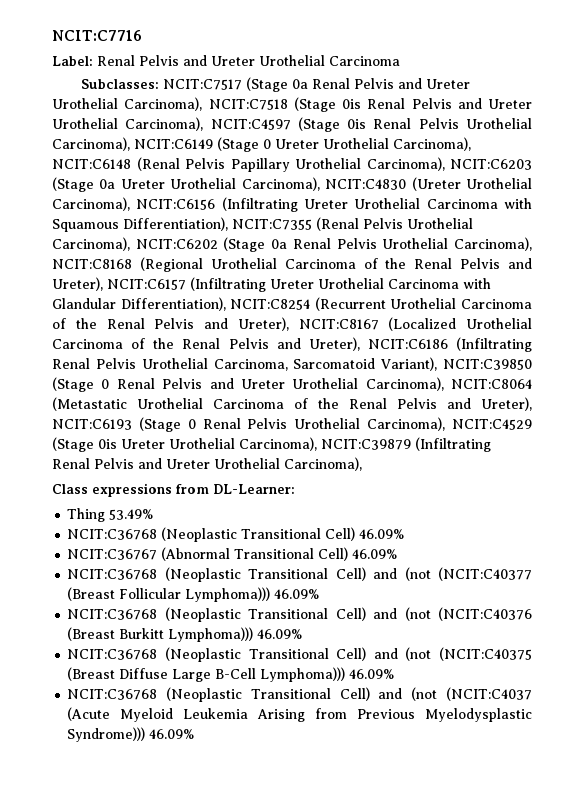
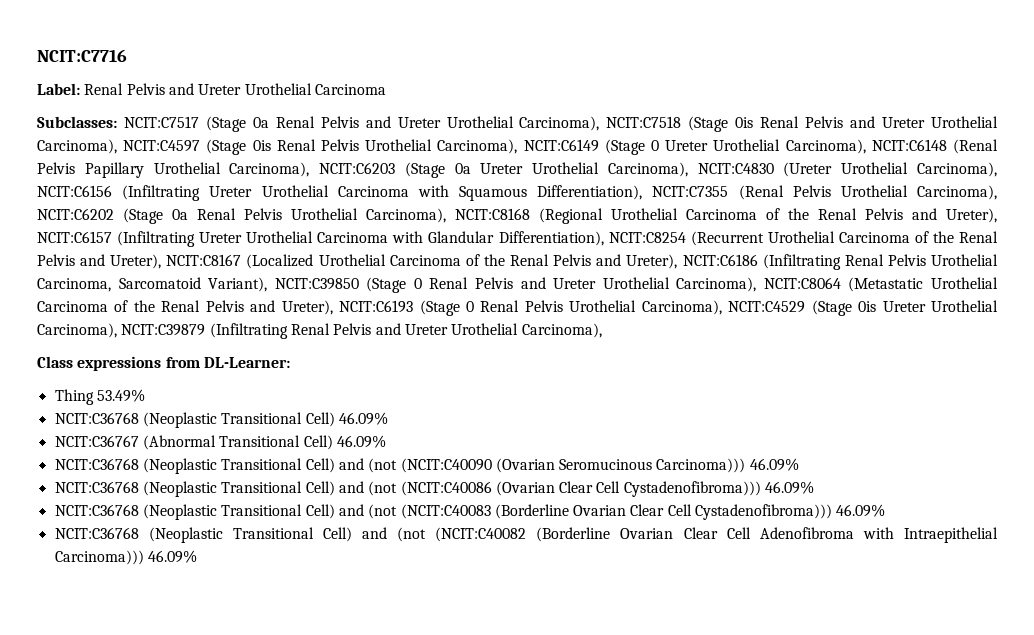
- NCIT:C36768 (Neoplastic Transitional Cell) and (not (NCIT:C40377 (Breast Follicular Lymphoma))) 46.09%
- NCIT:C36768 (Neoplastic Transitional Cell) and (not (NCIT:C40376 (Breast Burkitt Lymphoma))) 46.09%
- NCIT:C36768 (Neoplastic Transitional Cell) and (not (NCIT:C40375 (Breast Diffuse Large B-Cell Lymphoma))) 46.09%
- NCIT:C36768 (Neoplastic Transitional Cell) and (not (NCIT:C4037 (Acute Myeloid Leukemia Arising from Previous Myelodysplastic Syndrome))) 46.09%
+ NCIT:C36768 (Neoplastic Transitional Cell) and (not (NCIT:C40090 (Ovarian Seromucinous Carcinoma))) 46.09%
+ NCIT:C36768 (Neoplastic Transitional Cell) and (not (NCIT:C40086 (Ovarian Clear Cell Cystadenofibroma))) 46.09%
+ NCIT:C36768 (Neoplastic Transitional Cell) and (not (NCIT:C40083 (Borderline Ovarian Clear Cell Cystadenofibroma))) 46.09%
+ NCIT:C36768 (Neoplastic Transitional Cell) and (not (NCIT:C40082 (Borderline Ovarian Clear Cell Adenofibroma with Intraepithelial Carcinoma))) 46.09%

